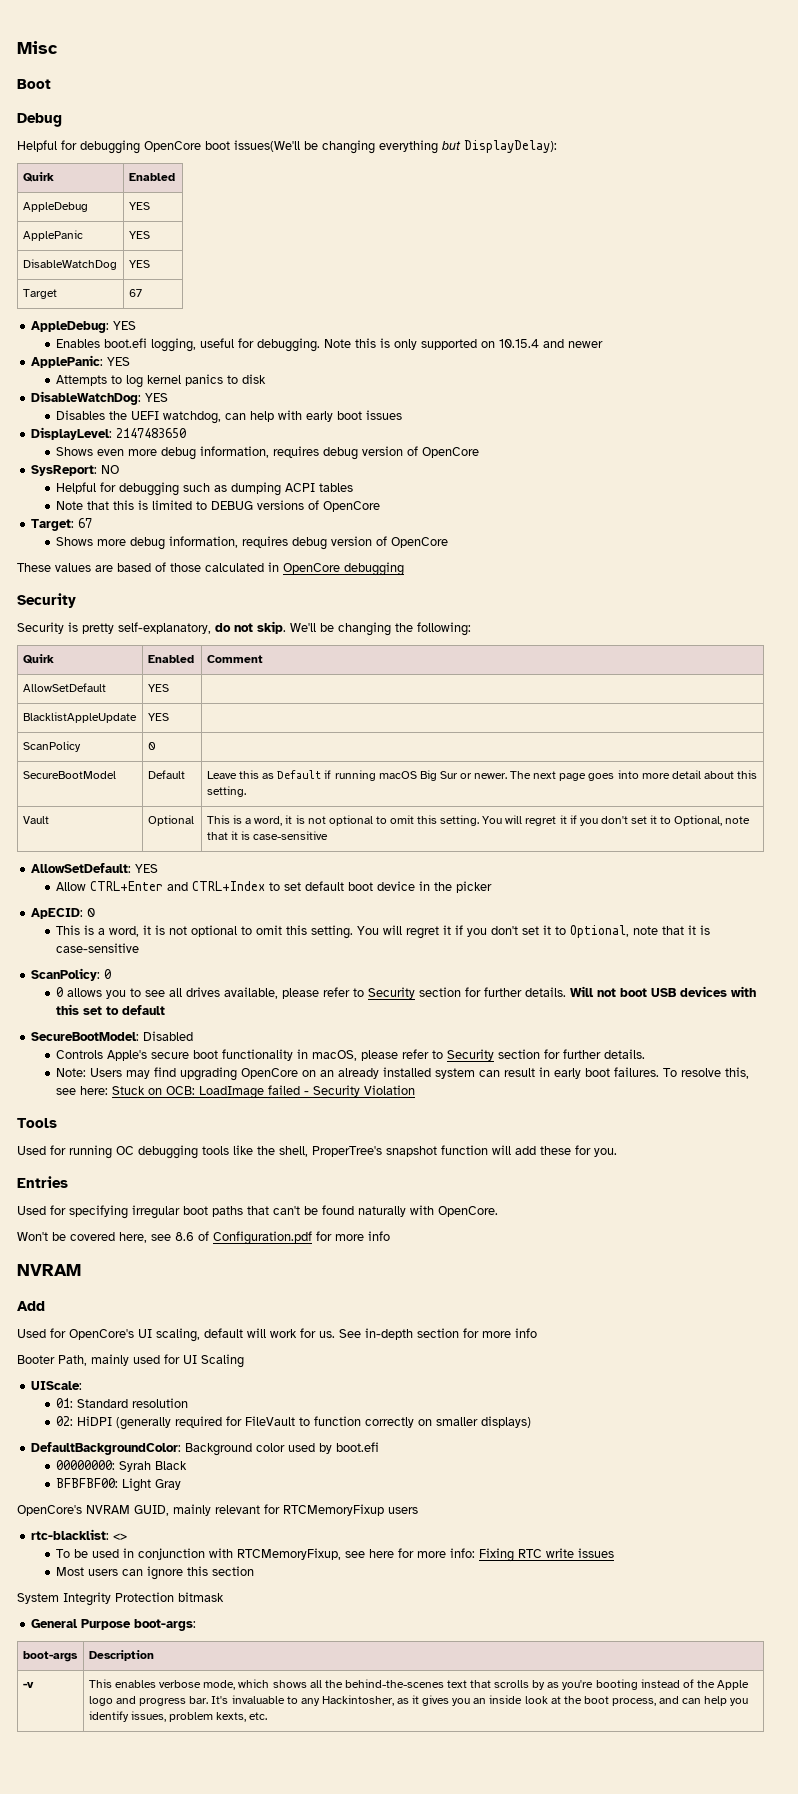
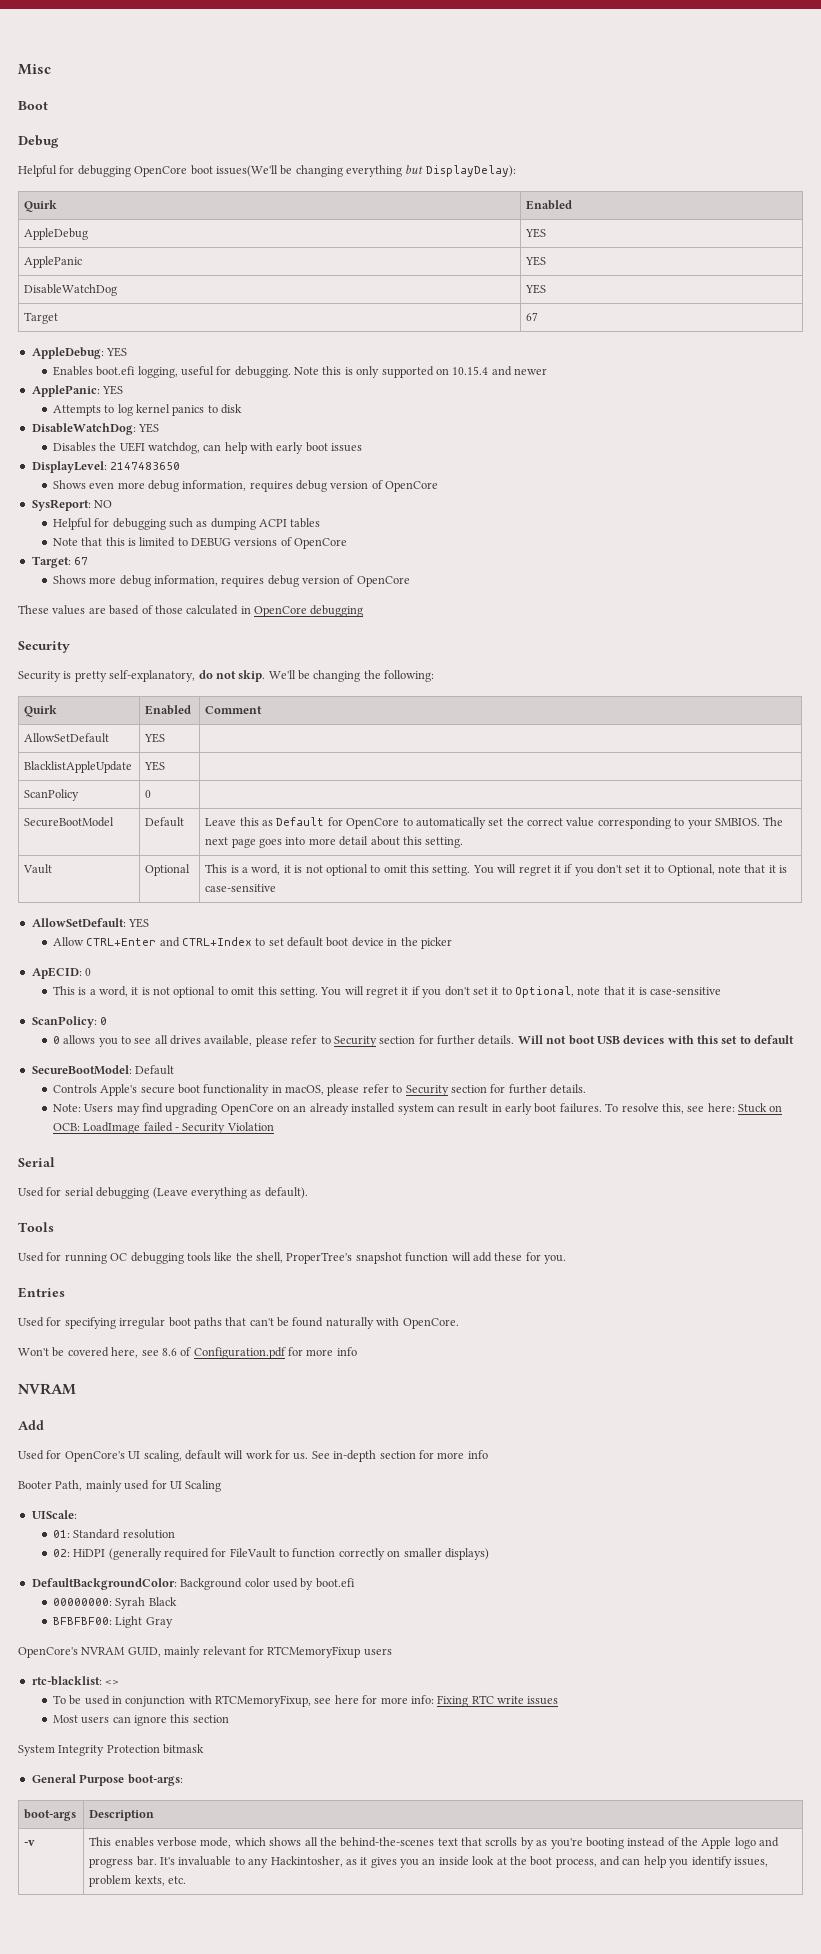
- SecureBootModel | Default | Leave this as Default if running macOS Big Sur or newer. The next page goes into more detail about this setting.
+ SecureBootModel | Default | Leave this as Default for OpenCore to automatically set the correct value corresponding to your SMBIOS. The next page goes into more detail about this setting.
- SecureBootModel: Disabled
+ SecureBootModel: Default
+ Serial
+ Used for serial debugging (Leave everything as default).

